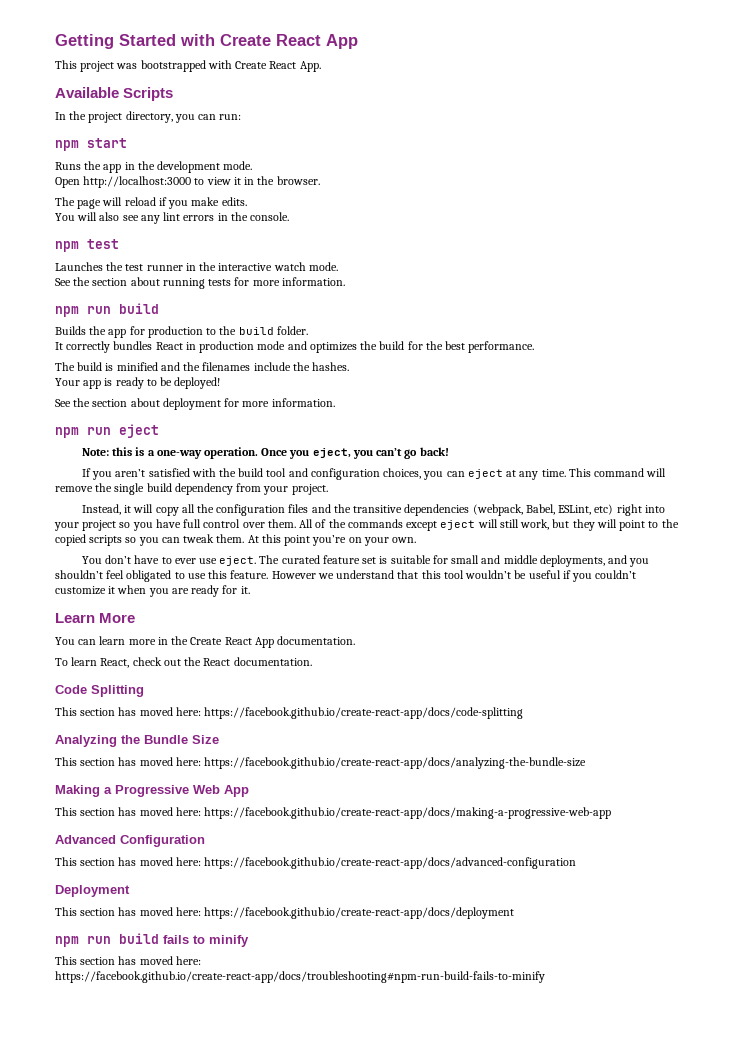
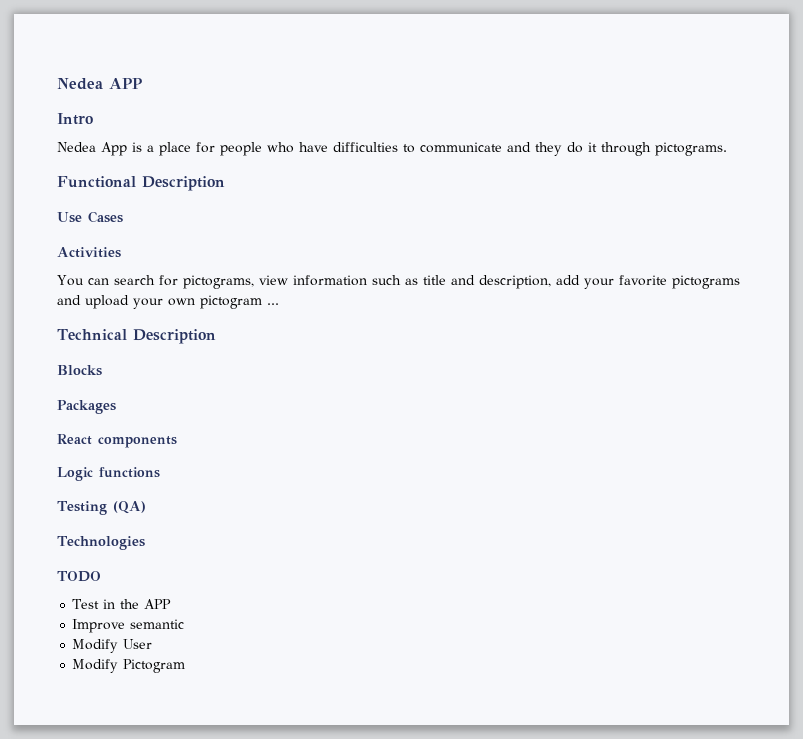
- Getting Started with Create React App
- This project was bootstrapped with Create React App.
- Available Scripts
- In the project directory, you can run:
- npm start
- Runs the app in the development mode.
- Open http://localhost:3000 to view it in the browser.
- The page will reload if you make edits.
- You will also see any lint errors in the console.
- npm test
- Launches the test runner in the interactive watch mode.
- See the section about running tests for more information.
- npm run build
- Builds the app for production to the build folder.
- It correctly bundles React in production mode and optimizes the build for the best performance.
- The build is minified and the filenames include the hashes.
- Your app is ready to be deployed!
- See the section about deployment for more information.
- npm run eject
- Note: this is a one-way operation. Once you eject, you can’t go back!
- If you aren’t satisfied with the build tool and configuration choices, you can eject at any time. This command will remove the single build dependency from your project.
- Instead, it will copy all the configuration files and the transitive dependencies (webpack, Babel, ESLint, etc) right into your project so you have full control over them. All of the commands except eject will still work, but they will point to the copied scripts so you can tweak them. At this point you’re on your own.
- You don’t have to ever use eject. The curated feature set is suitable for small and middle deployments, and you shouldn’t feel obligated to use this feature. However we understand that this tool wouldn’t be useful if you couldn’t customize it when you are ready for it.
- Learn More
- You can learn more in the Create React App documentation.
- To learn React, check out the React documentation.
- Code Splitting
- This section has moved here: https://facebook.github.io/create-react-app/docs/code-splitting
- Analyzing the Bundle Size
- This section has moved here: https://facebook.github.io/create-react-app/docs/analyzing-the-bundle-size
- Making a Progressive Web App
- This section has moved here: https://facebook.github.io/create-react-app/docs/making-a-progressive-web-app
- Advanced Configuration
- This section has moved here: https://facebook.github.io/create-react-app/docs/advanced-configuration
- Deployment
- This section has moved here: https://facebook.github.io/create-react-app/docs/deployment
- npm run build fails to minify
- This section has moved here: https://facebook.github.io/create-react-app/docs/troubleshooting#npm-run-build-fails-to-minify
+ Nedea APP
+ Intro
+ Nedea App is a place for people who have difficulties to communicate and they do it through pictograms.
+ Functional Description
+ Use Cases
+ Activities
+ You can search for pictograms, view information such as title and description, add your favorite pictograms and upload your own pictogram ...
+ Technical Description
+ Blocks
+ Packages
+ React components
+ Logic functions
+ Testing (QA)
+ Technologies
+ TODO
+ Test in the APP
+ Improve semantic
+ Modify User
+ Modify Pictogram

